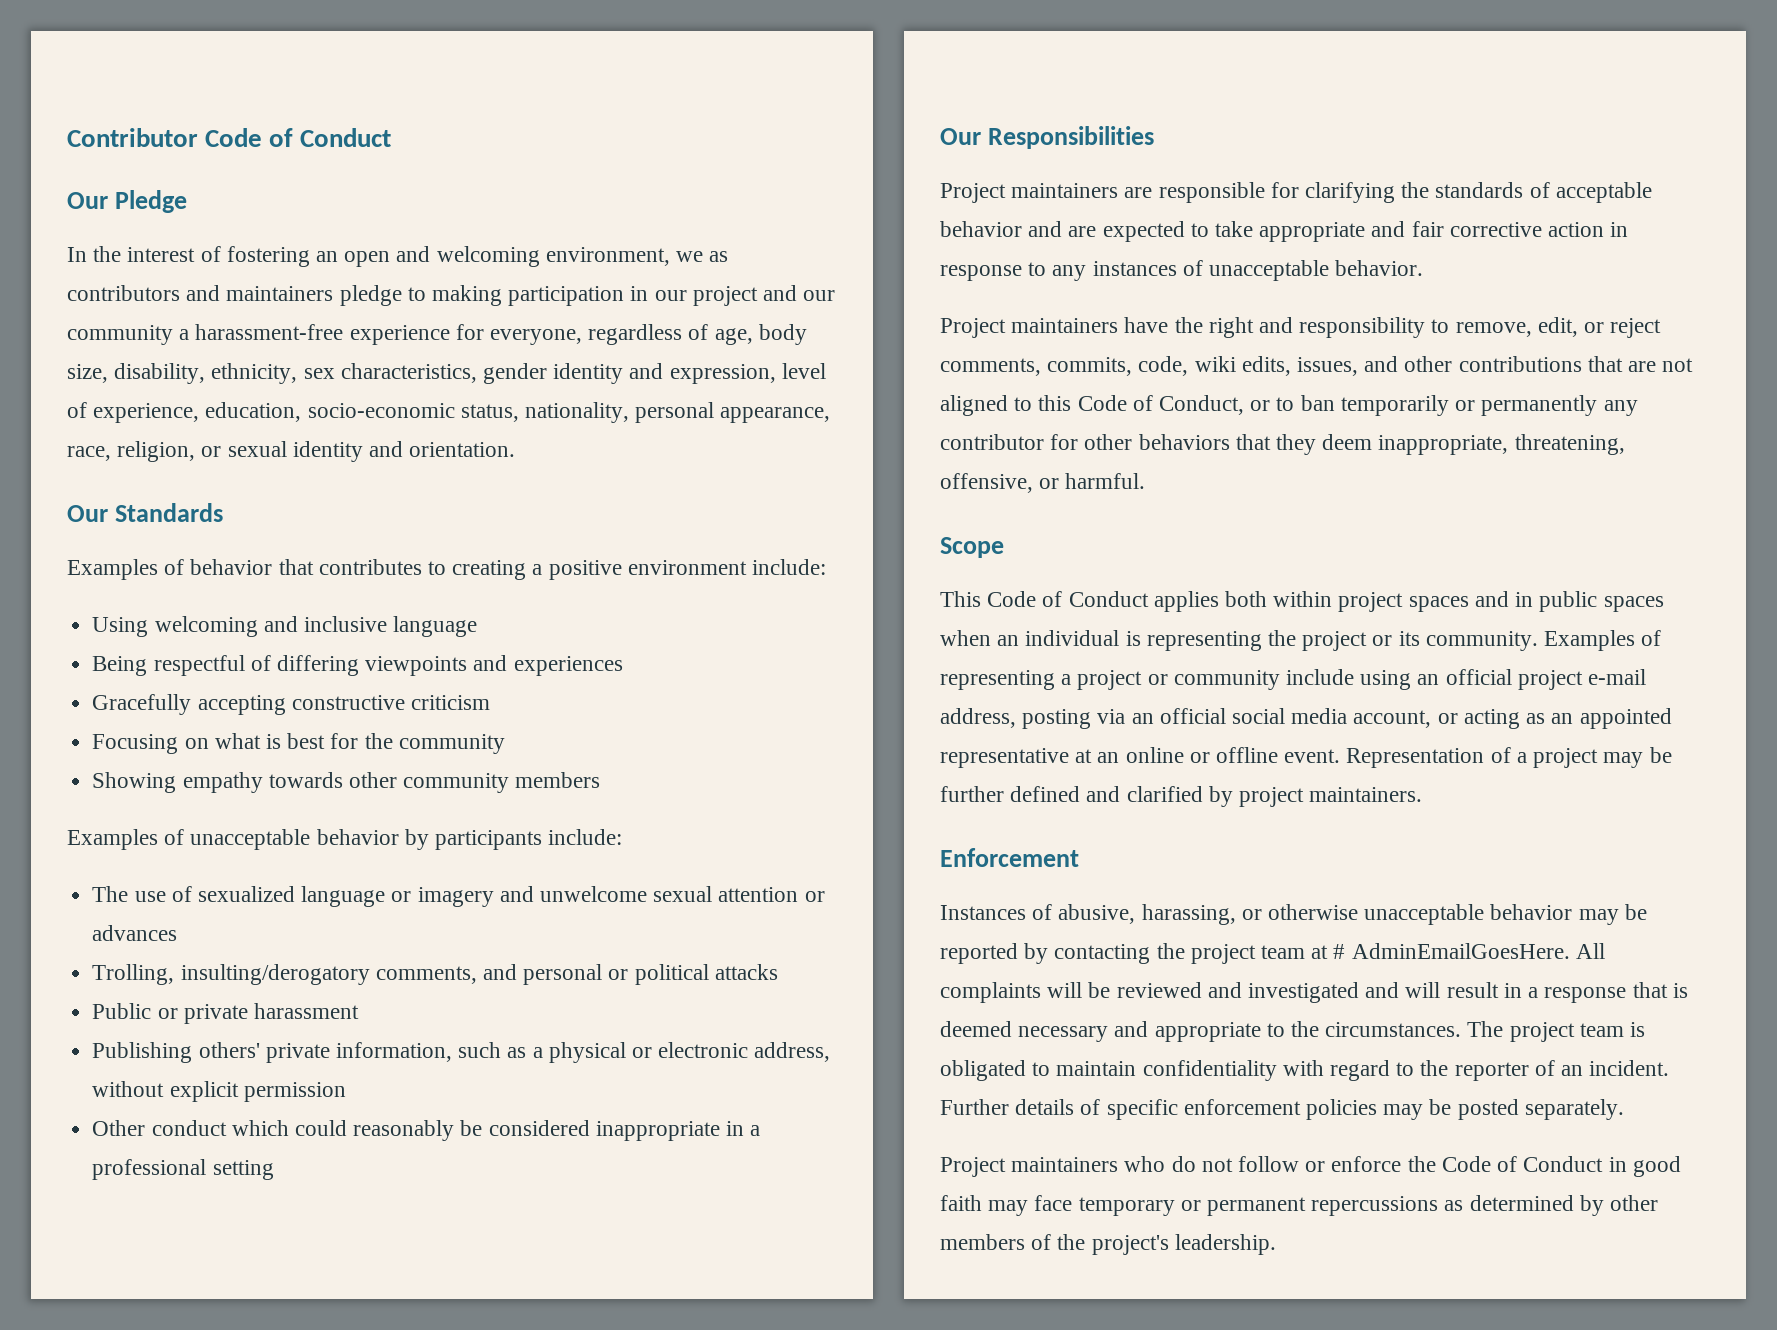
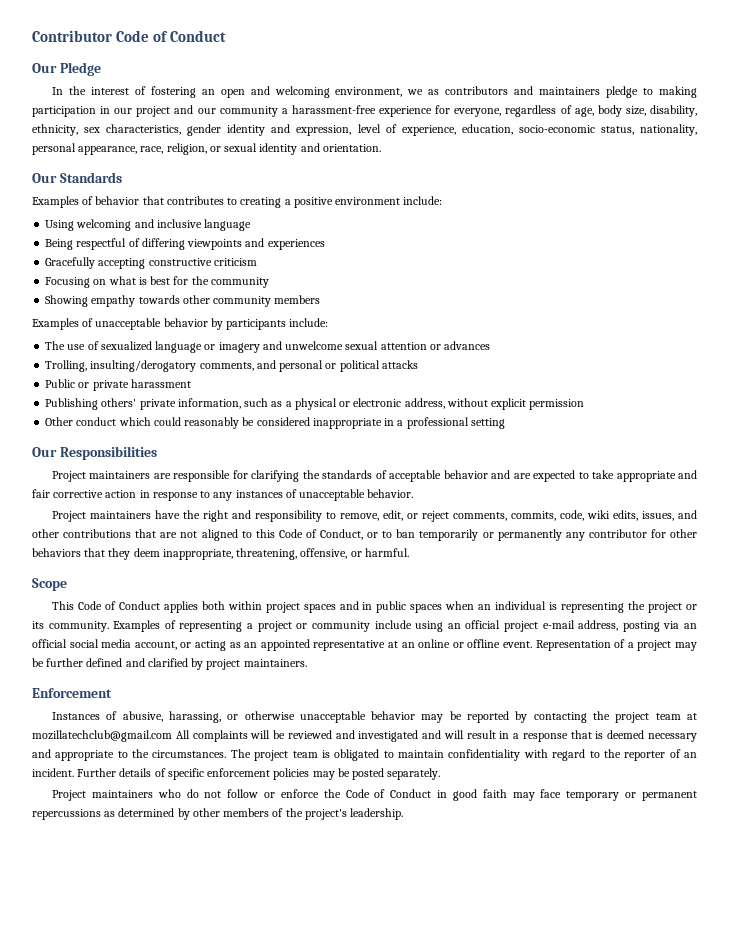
- Instances of abusive, harassing, or otherwise unacceptable behavior may be reported by contacting the project team at # AdminEmailGoesHere. All complaints will be reviewed and investigated and will result in a response that is deemed necessary and appropriate to the circumstances.
+ Instances of abusive, harassing, or otherwise unacceptable behavior may be reported by contacting the project team at mozillatechclub@gmail.com All complaints will be reviewed and investigated and will result in a response that is deemed necessary and appropriate to the circumstances.

